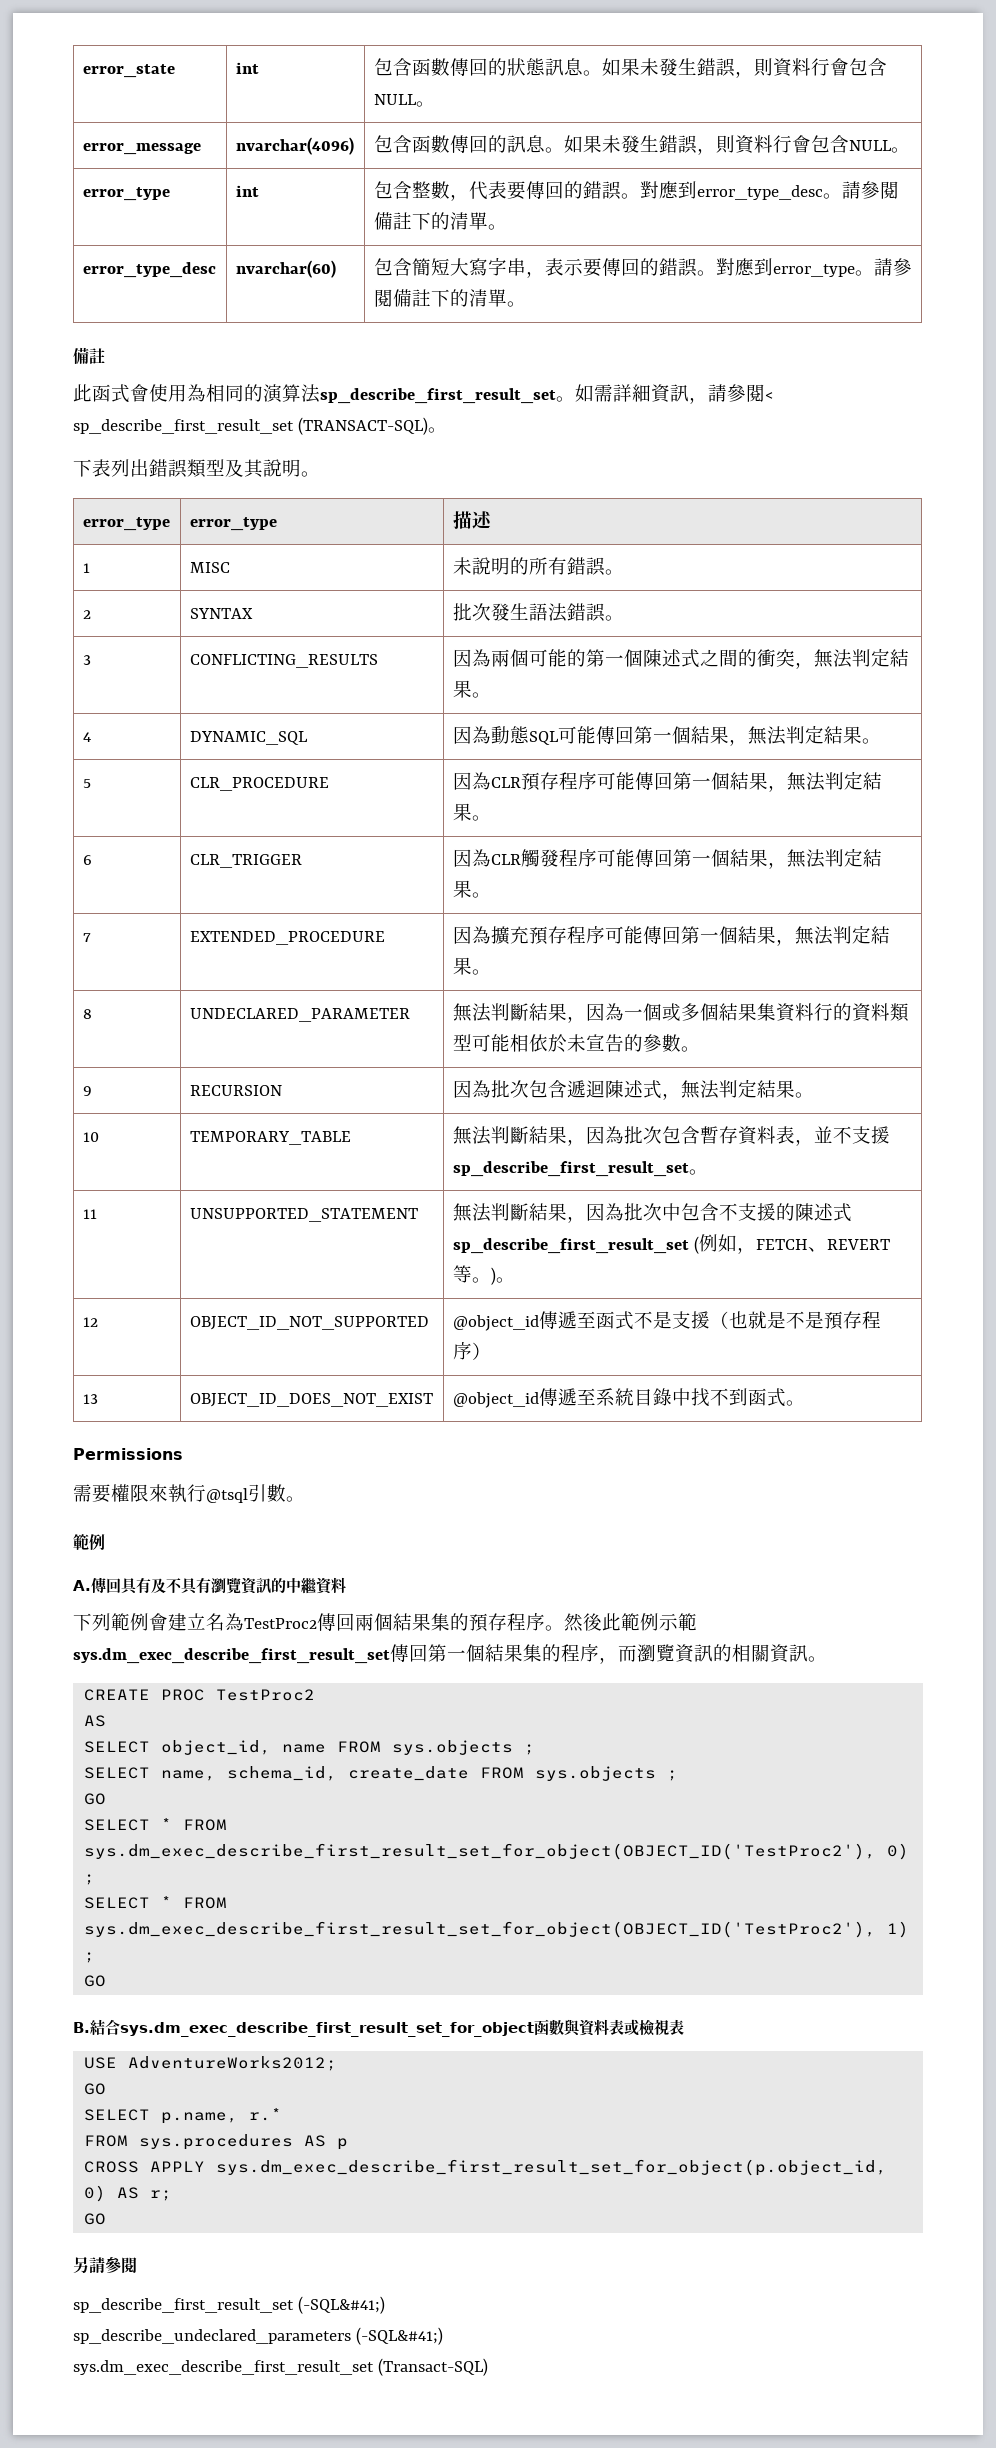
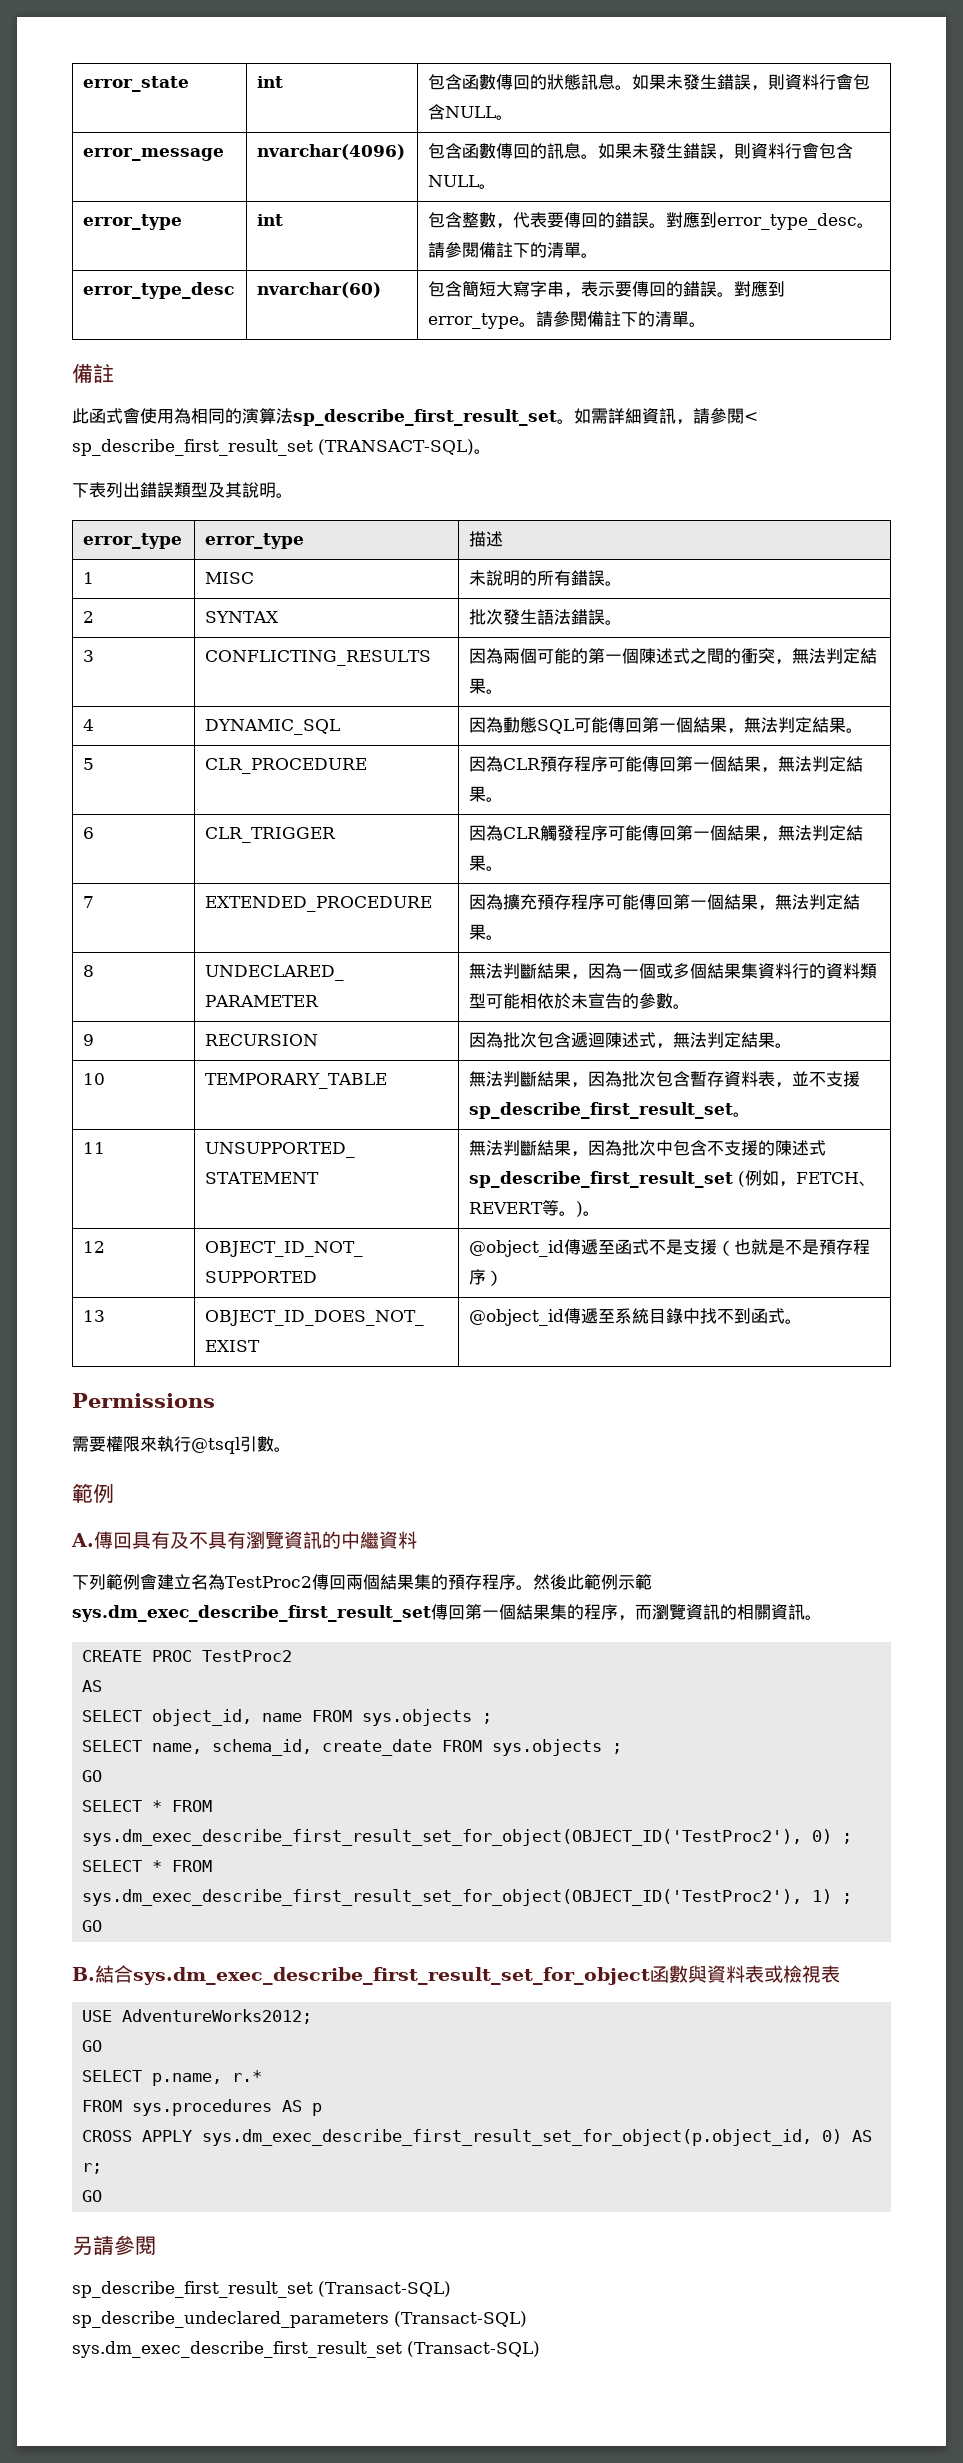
- sp_describe_first_result_set (-SQL&#41;)
+ sp_describe_first_result_set (Transact-SQL)
- sp_describe_undeclared_parameters (-SQL&#41;)
+ sp_describe_undeclared_parameters (Transact-SQL)

